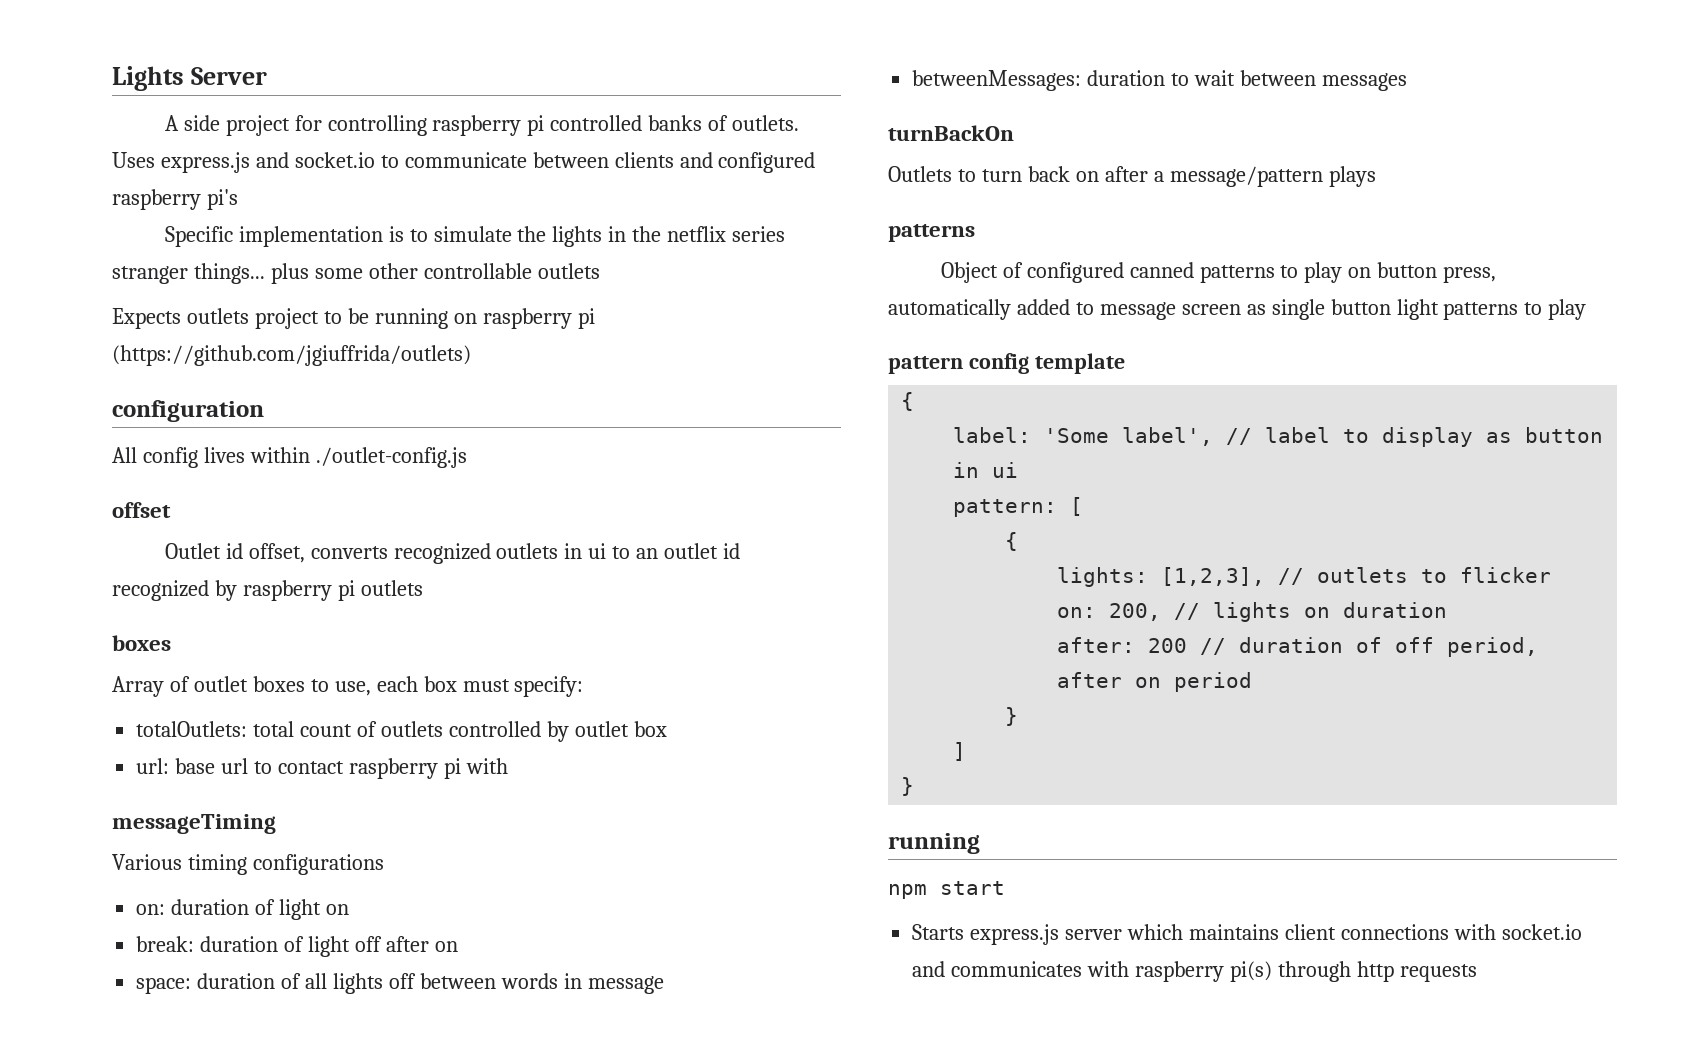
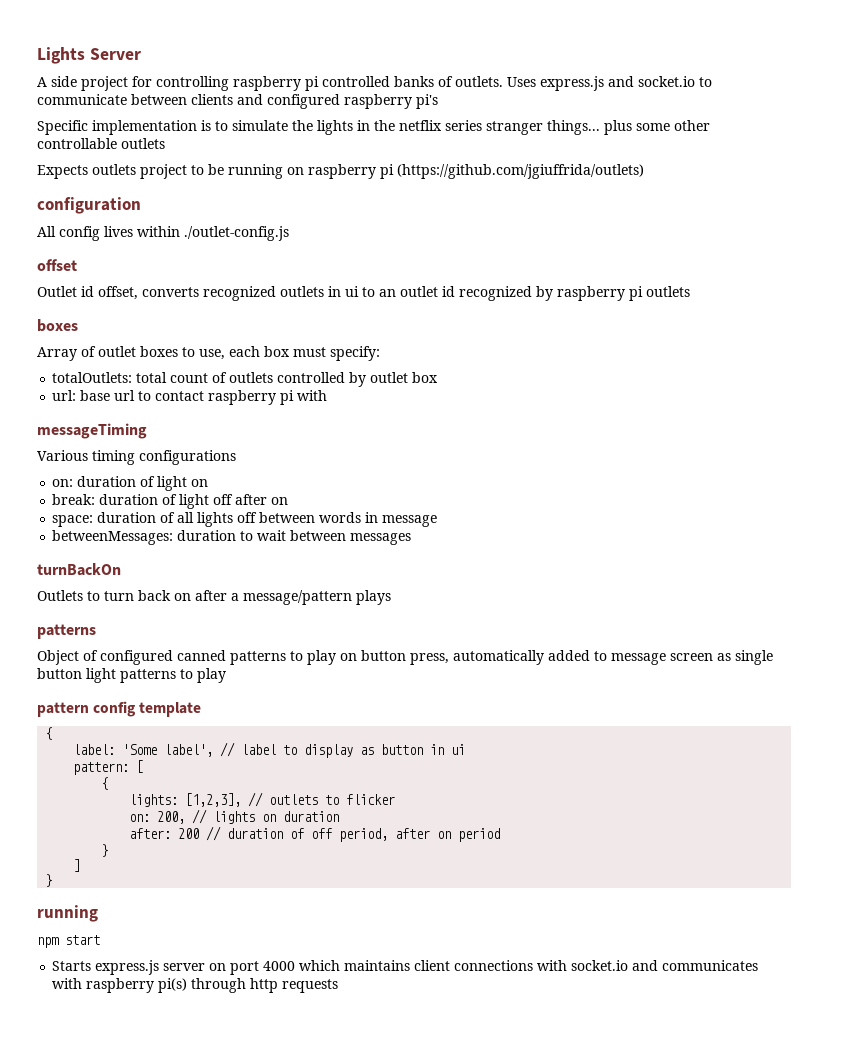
- Starts express.js server which maintains client connections with socket.io and communicates with raspberry pi(s) through http requests
+ Starts express.js server on port 4000 which maintains client connections with socket.io and communicates with raspberry pi(s) through http requests

